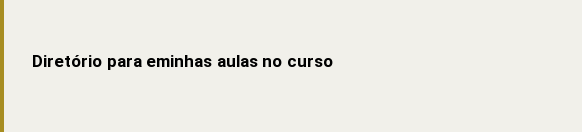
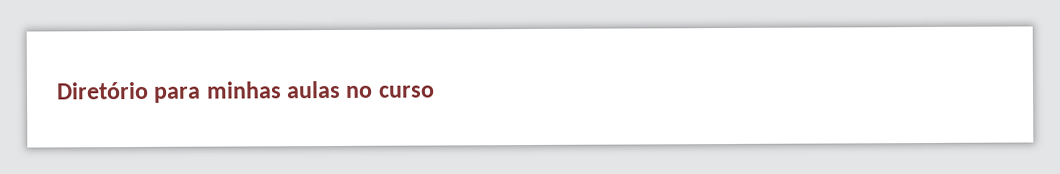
- Diretório para eminhas aulas no curso
+ Diretório para minhas aulas no curso

